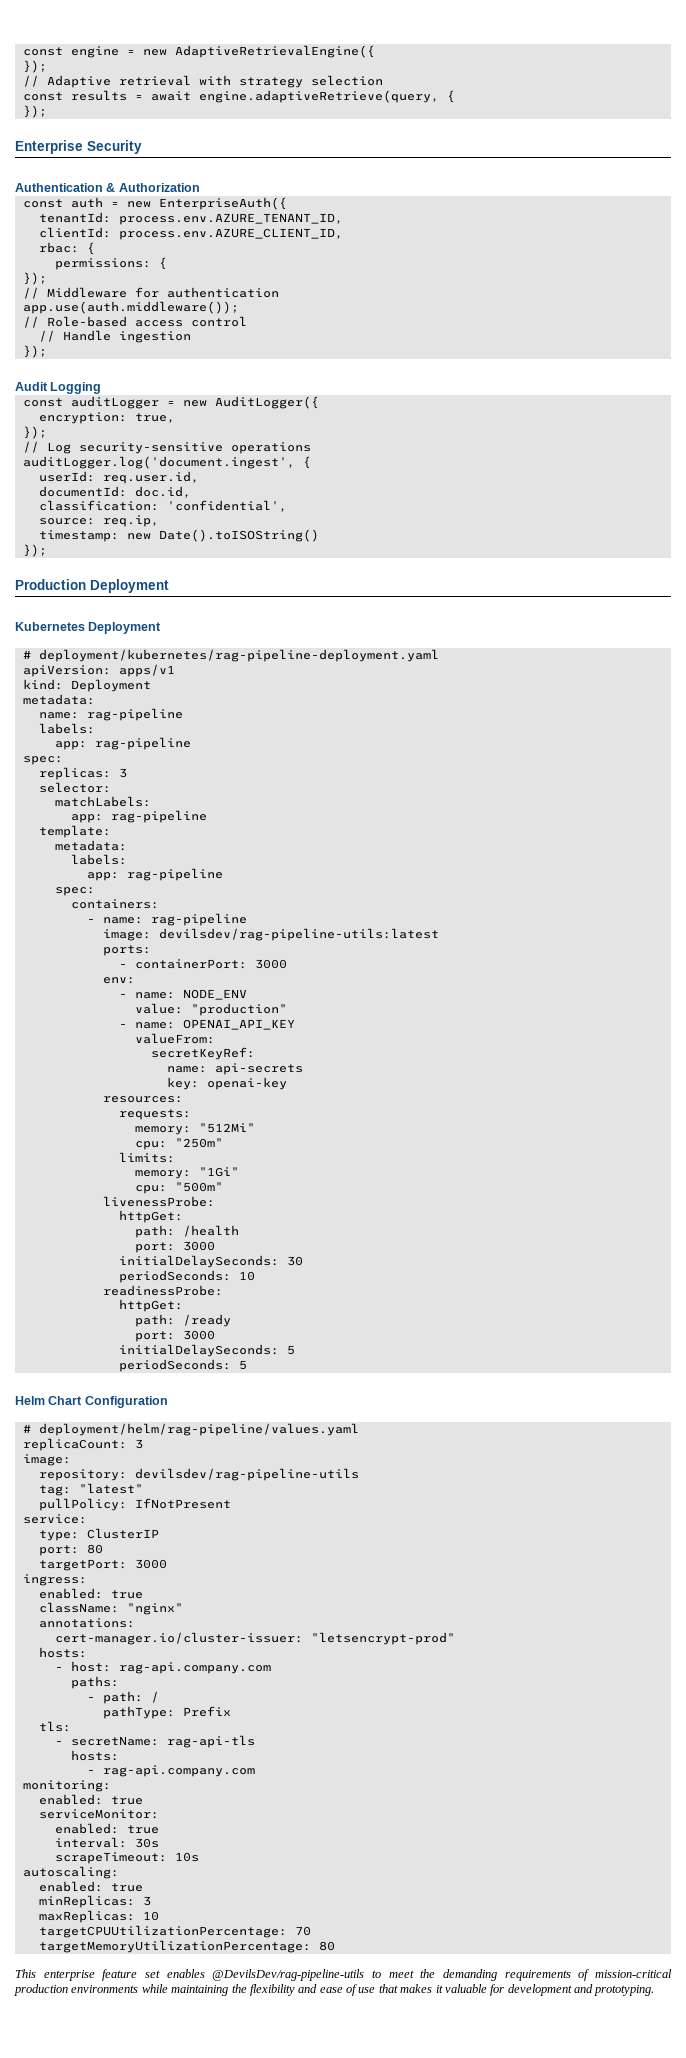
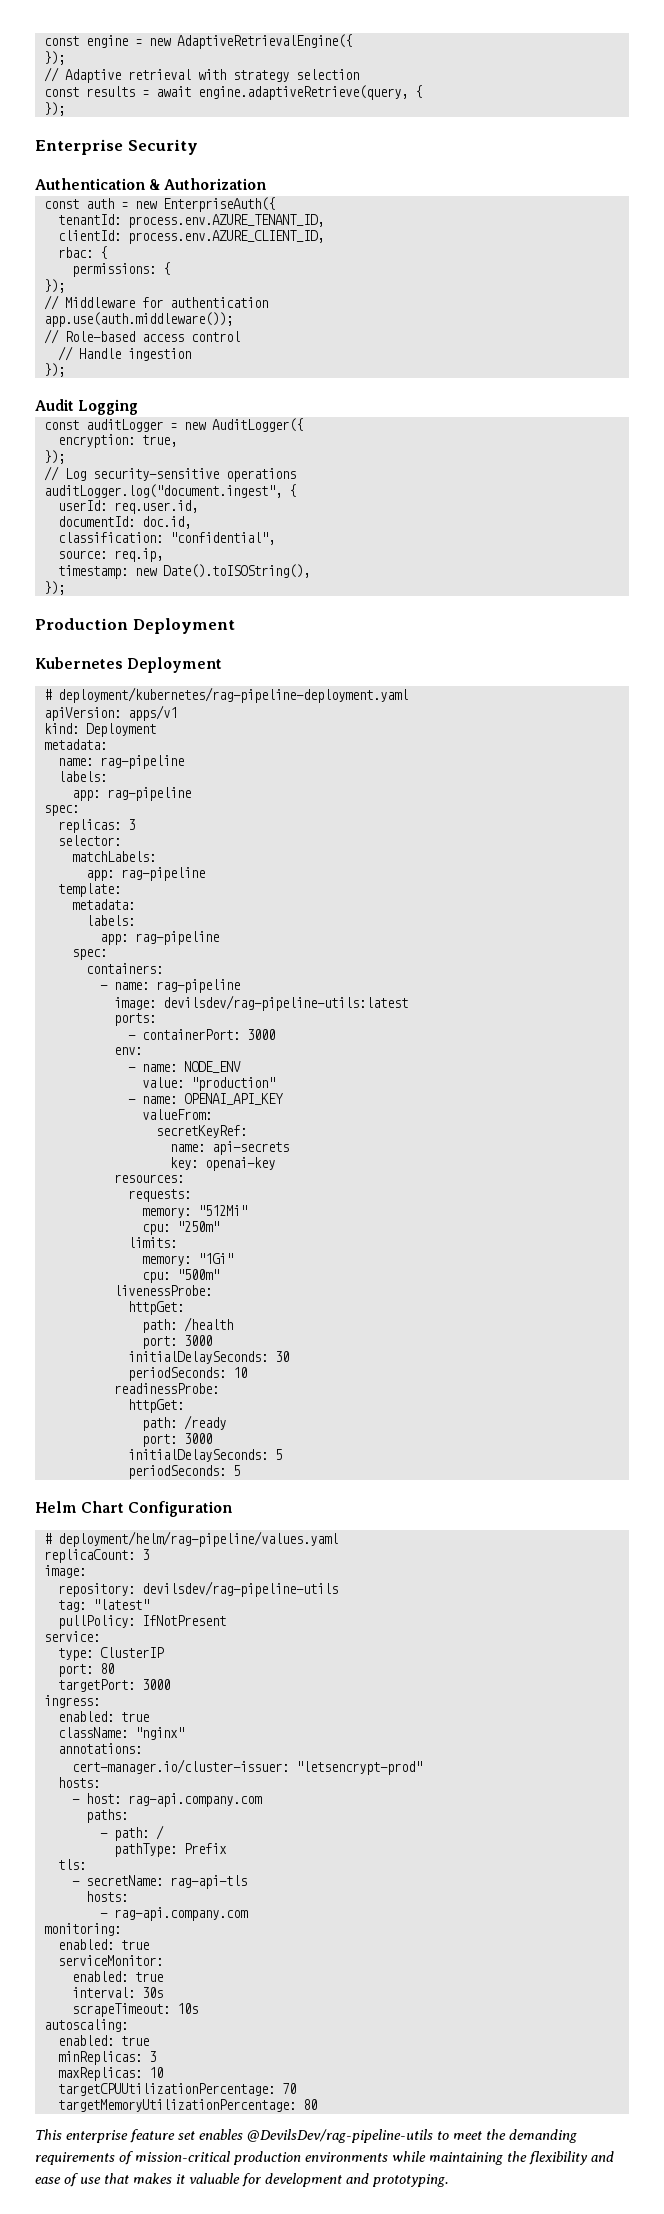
- auditLogger.log('document.ingest', {
+ auditLogger.log("document.ingest", {
- classification: 'confidential',
+ classification: "confidential",
- timestamp: new Date().toISOString()
+ timestamp: new Date().toISOString(),

